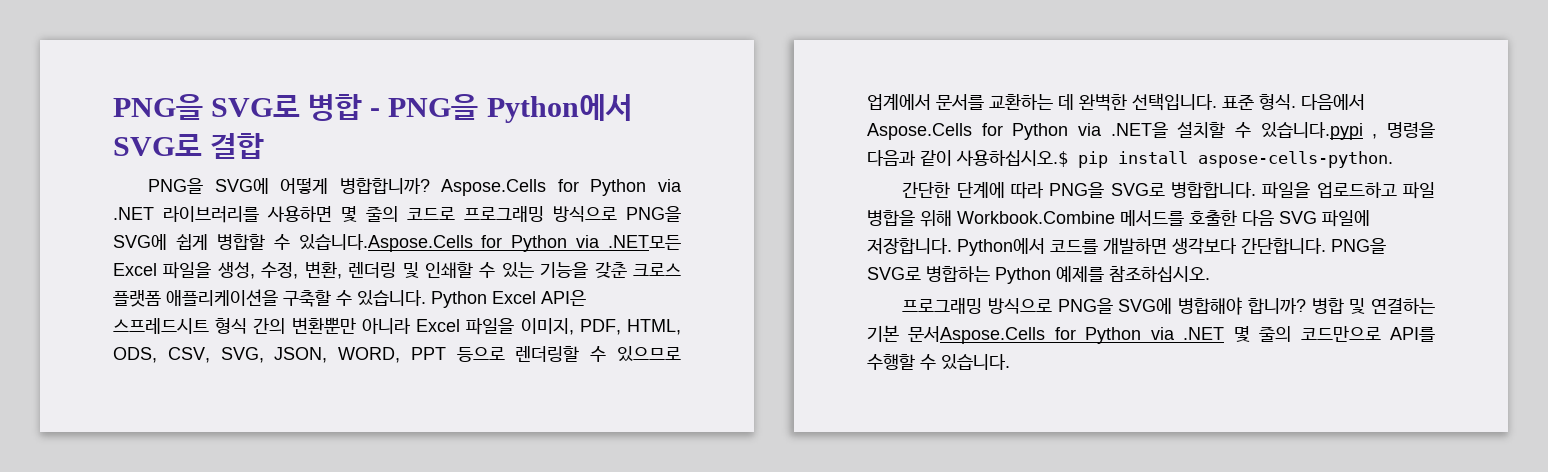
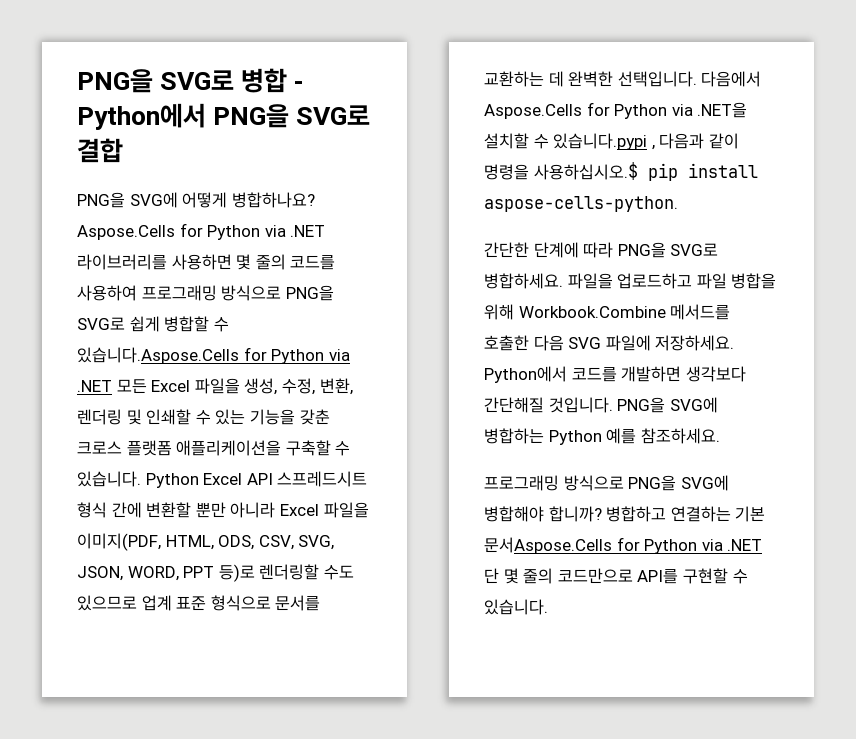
- PNG을 SVG로 병합 - PNG을 Python에서 SVG로 결합
+ PNG을 SVG로 병합 - Python에서 PNG을 SVG로 결합
- PNG을 SVG에 어떻게 병합합니까?
+ PNG을 SVG에 어떻게 병합하나요?
- Aspose.Cells for Python via .NET 라이브러리를 사용하면 몇 줄의 코드로 프로그래밍 방식으로 PNG을 SVG에 쉽게 병합할 수 있습니다.Aspose.Cells for Python via .NET모든 Excel 파일을 생성, 수정, 변환, 렌더링 및 인쇄할 수 있는 기능을 갖춘 크로스 플랫폼 애플리케이션을 구축할 수 있습니다.
+ Aspose.Cells for Python via .NET 라이브러리를 사용하면 몇 줄의 코드를 사용하여 프로그래밍 방식으로 PNG을 SVG로 쉽게 병합할 수 있습니다.Aspose.Cells for Python via .NET 모든 Excel 파일을 생성, 수정, 변환, 렌더링 및 인쇄할 수 있는 기능을 갖춘 크로스 플랫폼 애플리케이션을 구축할 수 있습니다.
- Python Excel API은 스프레드시트 형식 간의 변환뿐만 아니라 Excel 파일을 이미지, PDF, HTML, ODS, CSV, SVG, JSON, WORD, PPT 등으로 렌더링할 수 있으므로 업계에서 문서를 교환하는 데 완벽한 선택입니다.
+ Python Excel API 스프레드시트 형식 간에 변환할 뿐만 아니라 Excel 파일을 이미지(PDF, HTML, ODS, CSV, SVG, JSON, WORD, PPT 등)로 렌더링할 수도 있으므로 업계 표준 형식으로 문서를 교환하는 데 완벽한 선택입니다.
- 표준 형식.
- 다음에서 Aspose.Cells for Python via .NET을 설치할 수 있습니다.pypi , 명령을 다음과 같이 사용하십시오.$ pip install aspose-cells-python.
+ 다음에서 Aspose.Cells for Python via .NET을 설치할 수 있습니다.pypi , 다음과 같이 명령을 사용하십시오.$ pip install aspose-cells-python.
- 간단한 단계에 따라 PNG을 SVG로 병합합니다.
+ 간단한 단계에 따라 PNG을 SVG로 병합하세요.
- 파일을 업로드하고 파일 병합을 위해 Workbook.Combine 메서드를 호출한 다음 SVG 파일에 저장합니다.
+ 파일을 업로드하고 파일 병합을 위해 Workbook.Combine 메서드를 호출한 다음 SVG 파일에 저장하세요.
- Python에서 코드를 개발하면 생각보다 간단합니다. PNG을 SVG로 병합하는 Python 예제를 참조하십시오.
+ Python에서 코드를 개발하면 생각보다 간단해질 것입니다. PNG을 SVG에 병합하는 Python 예를 참조하세요.
- 병합 및 연결하는 기본 문서Aspose.Cells for Python via .NET 몇 줄의 코드만으로 API를 수행할 수 있습니다.
+ 병합하고 연결하는 기본 문서Aspose.Cells for Python via .NET 단 몇 줄의 코드만으로 API를 구현할 수 있습니다.

